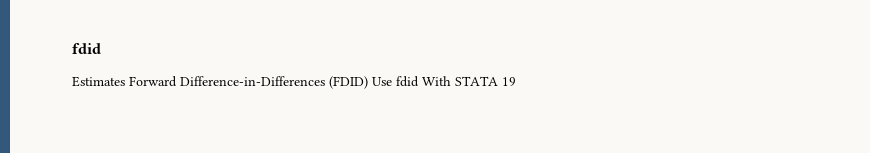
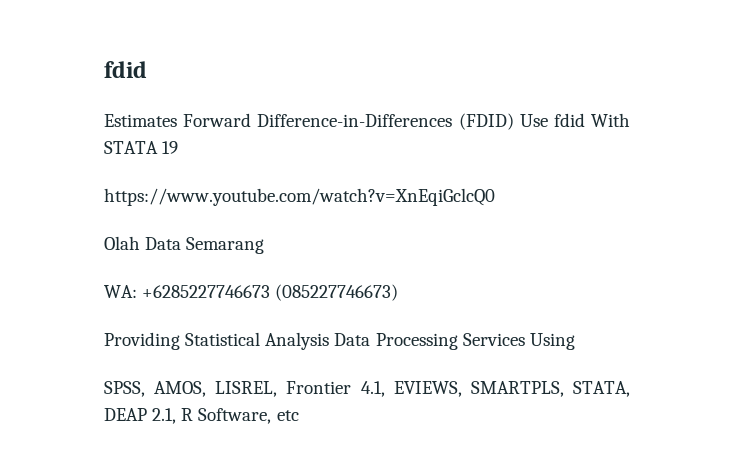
+ https://www.youtube.com/watch?v=XnEqiGclcQ0
+ Olah Data Semarang
+ WA: +6285227746673 (085227746673)
+ Providing Statistical Analysis Data Processing Services Using
+ SPSS, AMOS, LISREL, Frontier 4.1, EVIEWS, SMARTPLS, STATA, DEAP 2.1, R Software, etc

